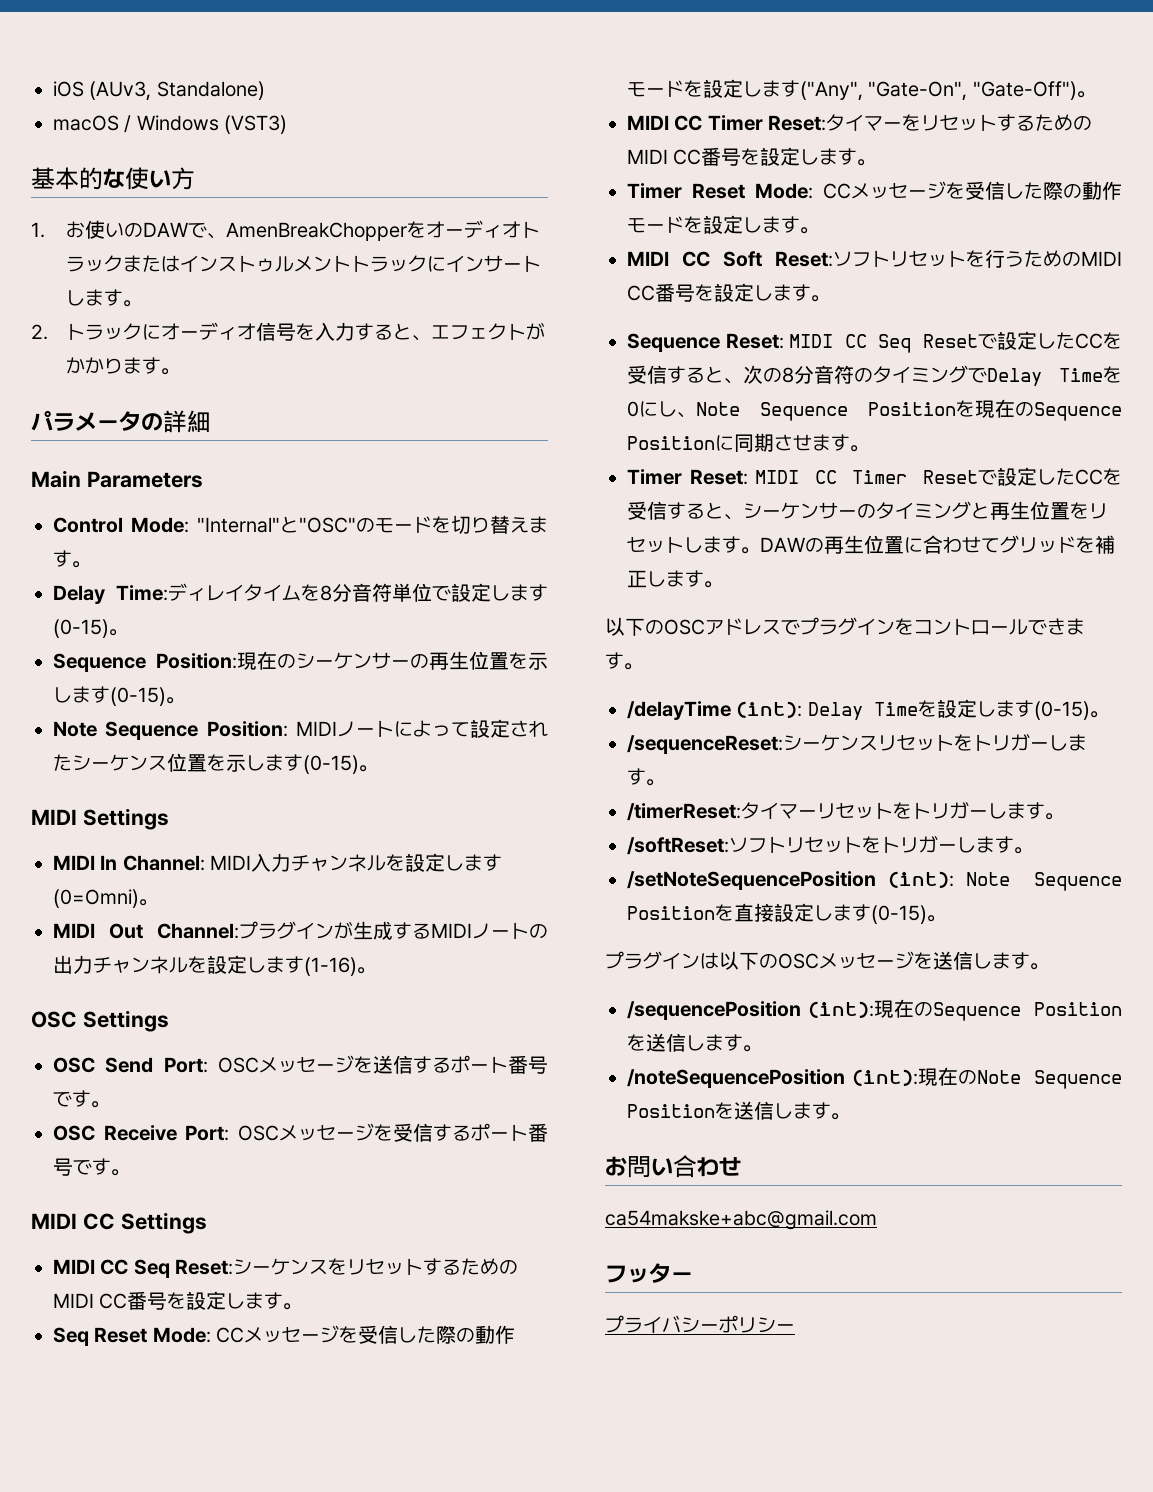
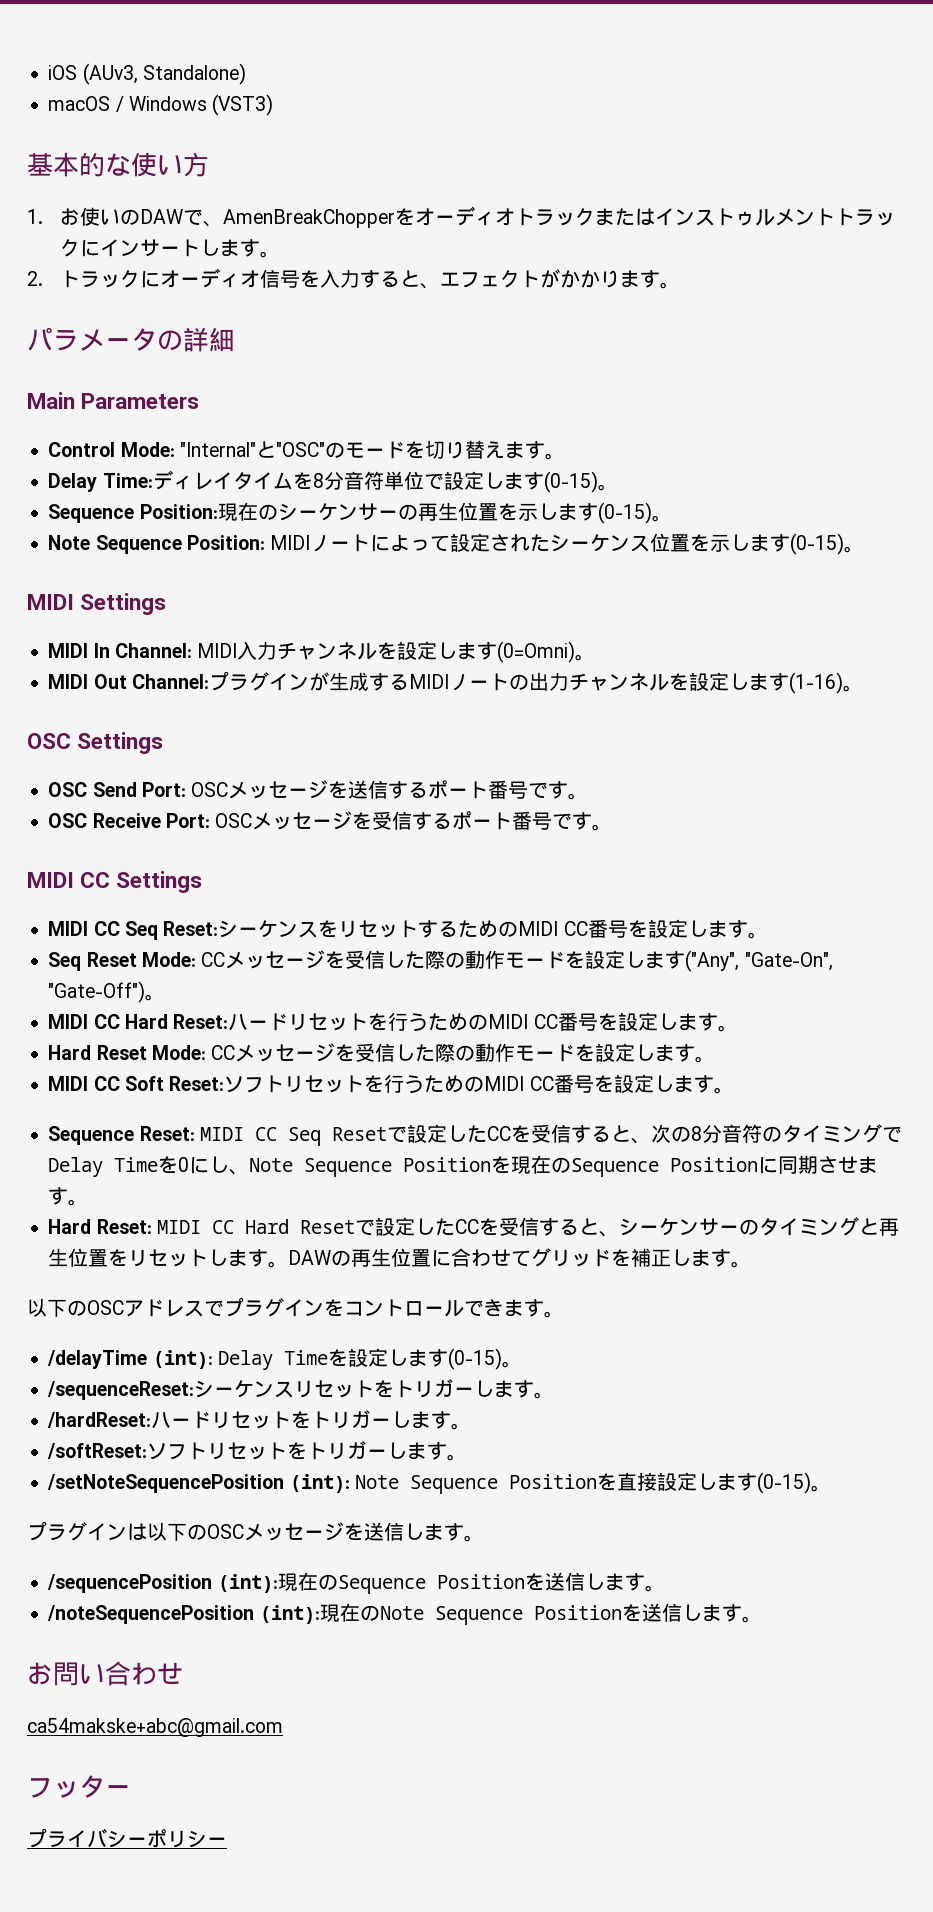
- MIDI CC Timer Reset:タイマーをリセットするためのMIDI CC番号を設定します。
- Timer Reset Mode: CCメッセージを受信した際の動作モードを設定します。
+ MIDI CC Hard Reset:ハードリセットを行うためのMIDI CC番号を設定します。
+ Hard Reset Mode: CCメッセージを受信した際の動作モードを設定します。
- Timer Reset: MIDI CC Timer Resetで設定したCCを受信すると、シーケンサーのタイミングと再生位置をリセットします。
+ Hard Reset: MIDI CC Hard Resetで設定したCCを受信すると、シーケンサーのタイミングと再生位置をリセットします。
- /timerReset:タイマーリセットをトリガーします。
+ /hardReset:ハードリセットをトリガーします。

